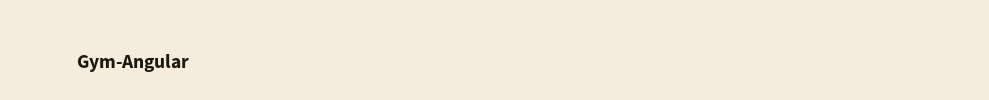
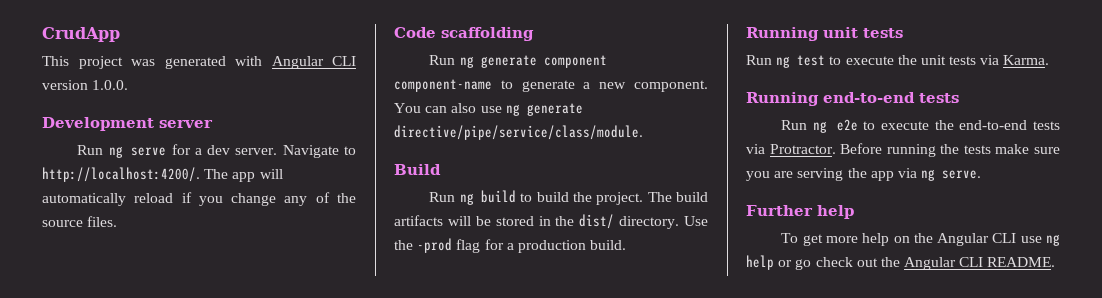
- Gym-Angular
+ CrudApp
+ This project was generated with Angular CLI version 1.0.0.
+ Development server
+ Run ng serve for a dev server. Navigate to http://localhost:4200/. The app will automatically reload if you change any of the source files.
+ Code scaffolding
+ Run ng generate component component-name to generate a new component. You can also use ng generate directive/pipe/service/class/module.
+ Build
+ Run ng build to build the project. The build artifacts will be stored in the dist/ directory. Use the -prod flag for a production build.
+ Running unit tests
+ Run ng test to execute the unit tests via Karma.
+ Running end-to-end tests
+ Run ng e2e to execute the end-to-end tests via Protractor. Before running the tests make sure you are serving the app via ng serve.
+ Further help
+ To get more help on the Angular CLI use ng help or go check out the Angular CLI README.

